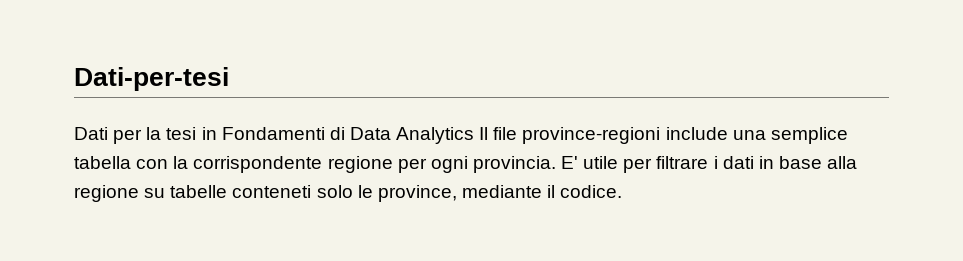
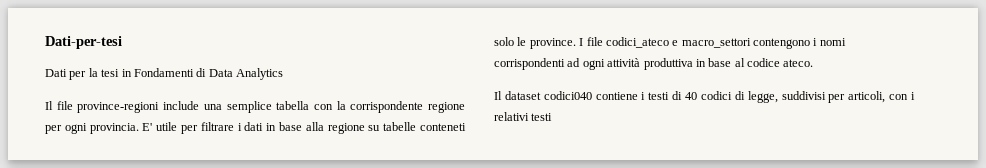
- Dati per la tesi in Fondamenti di Data Analytics Il file province-regioni include una semplice tabella con la corrispondente regione per ogni provincia.
+ Dati per la tesi in Fondamenti di Data Analytics
+ Il file province-regioni include una semplice tabella con la corrispondente regione per ogni provincia.
- E' utile per filtrare i dati in base alla regione su tabelle conteneti solo le province, mediante il codice.
+ E' utile per filtrare i dati in base alla regione su tabelle conteneti solo le province. I file codici_ateco e macro_settori contengono i nomi corrispondenti ad ogni attività produttiva in base al codice ateco.
+ Il dataset codici040 contiene i testi di 40 codici di legge, suddivisi per articoli, con i relativi testi

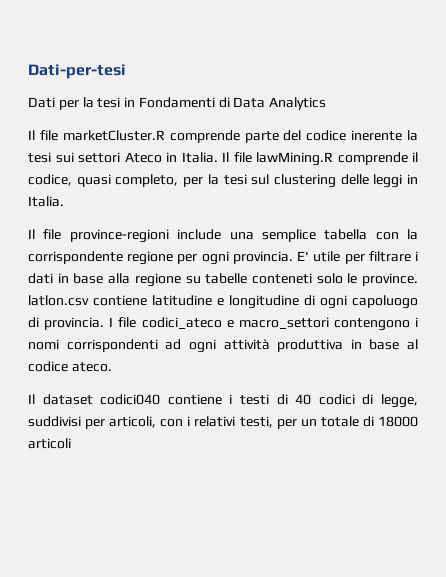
+ Il file marketCluster.R comprende parte del codice inerente la tesi sui settori Ateco in Italia. Il file lawMining.R comprende il codice, quasi completo, per la tesi sul clustering delle leggi in Italia.
- E' utile per filtrare i dati in base alla regione su tabelle conteneti solo le province.
+ E' utile per filtrare i dati in base alla regione su tabelle conteneti solo le province. latlon.csv contiene latitudine e longitudine di ogni capoluogo di provincia.
- Il dataset codici040 contiene i testi di 40 codici di legge, suddivisi per articoli, con i relativi testi
+ Il dataset codici040 contiene i testi di 40 codici di legge, suddivisi per articoli, con i relativi testi, per un totale di 18000 articoli

